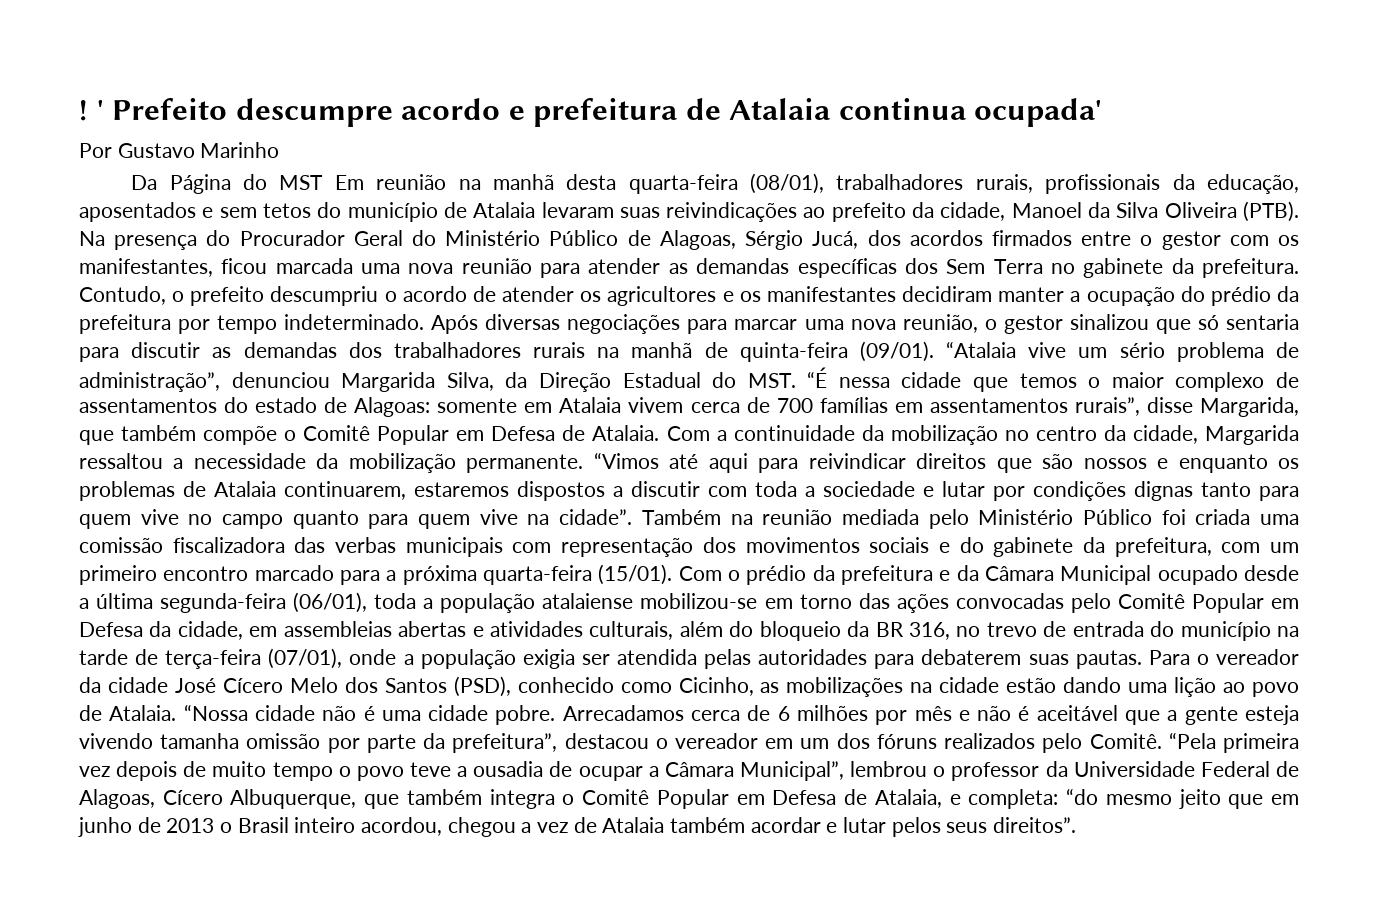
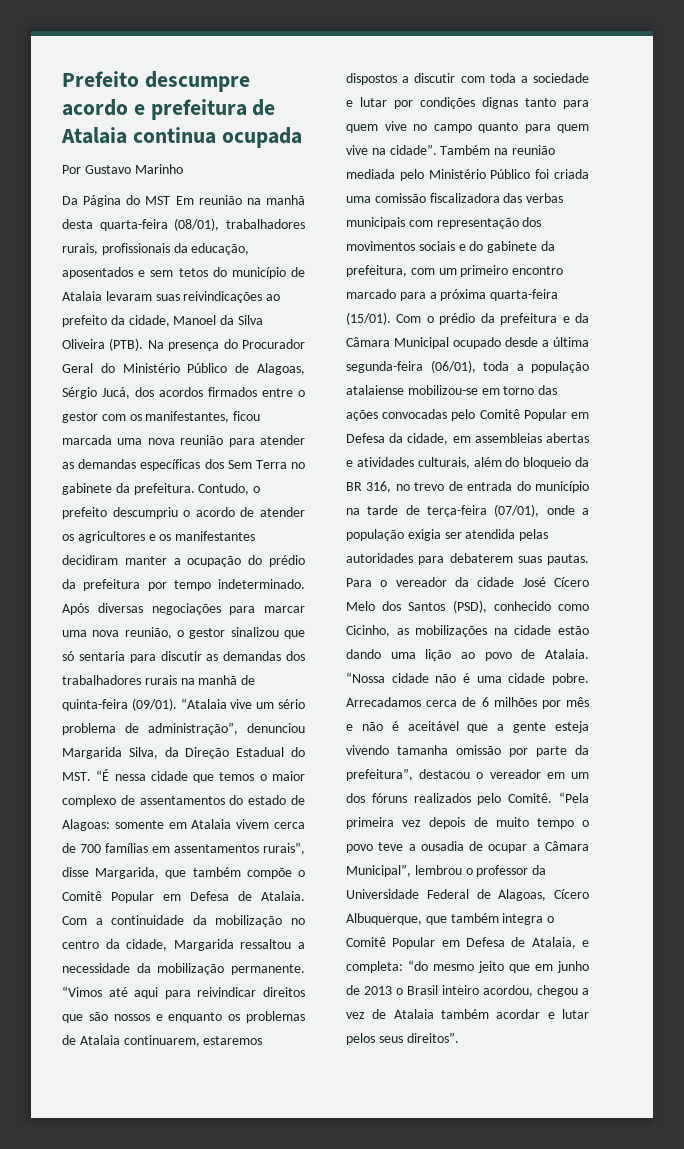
- ! ' Prefeito descumpre acordo e prefeitura de Atalaia continua ocupada'
+ Prefeito descumpre acordo e prefeitura de Atalaia continua ocupada

